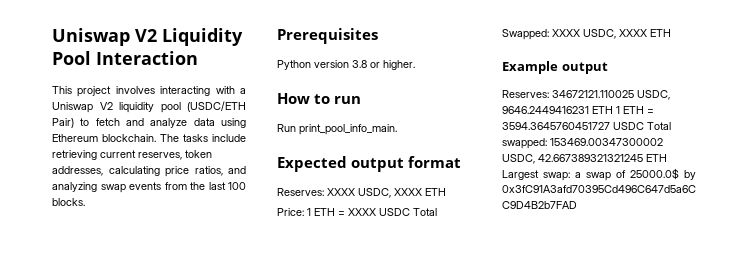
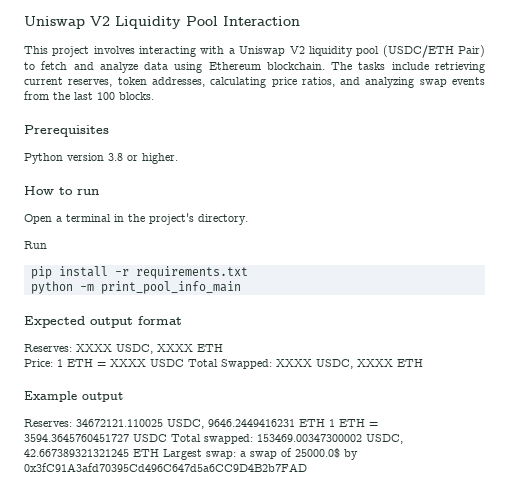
- Run print_pool_info_main.
+ Open a terminal in the project's directory.
+ Run
+ pip install -r requirements.txt
+ python -m print_pool_info_main

